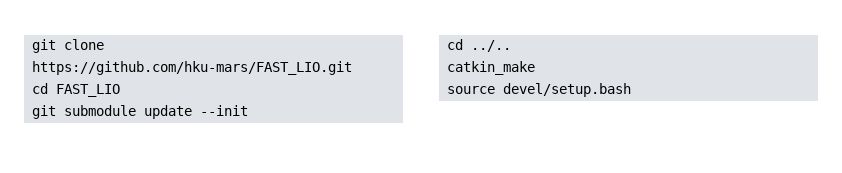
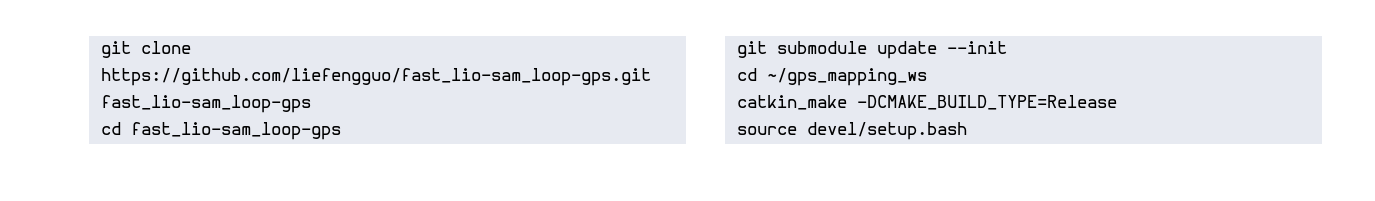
- git clone https://github.com/hku-mars/FAST_LIO.git
- cd FAST_LIO
+ git clone https://github.com/liefengguo/fast_lio-sam_loop-gps.git fast_lio-sam_loop-gps
+ cd fast_lio-sam_loop-gps
- cd ../..
+ cd ~/gps_mapping_ws
- catkin_make
+ catkin_make -DCMAKE_BUILD_TYPE=Release

